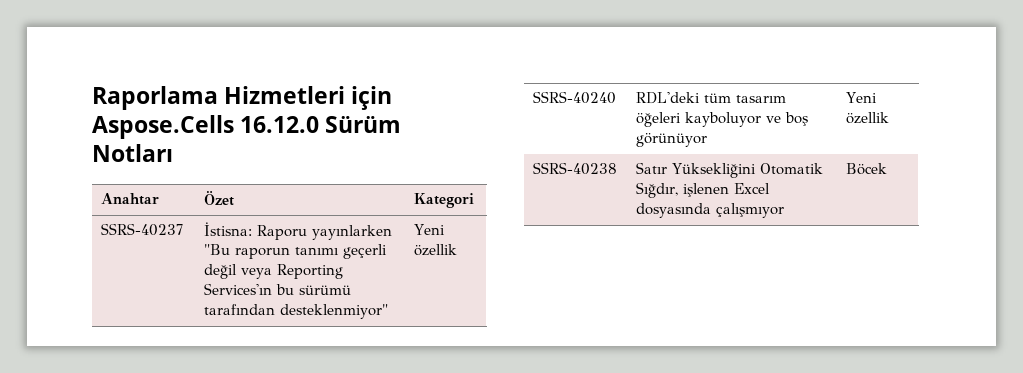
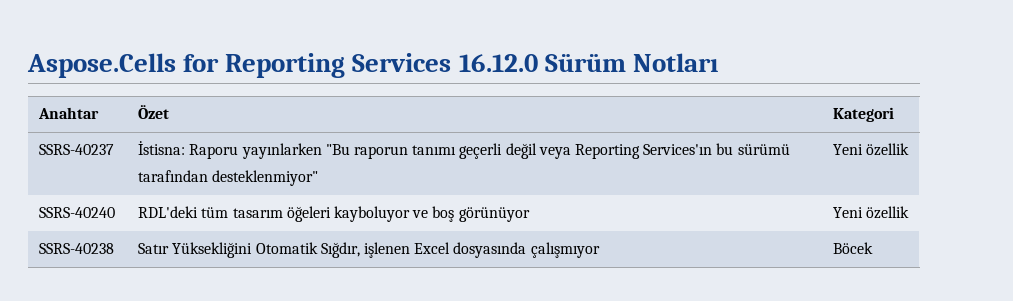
- Raporlama Hizmetleri için Aspose.Cells 16.12.0 Sürüm Notları
+ Aspose.Cells for Reporting Services 16.12.0 Sürüm Notları

